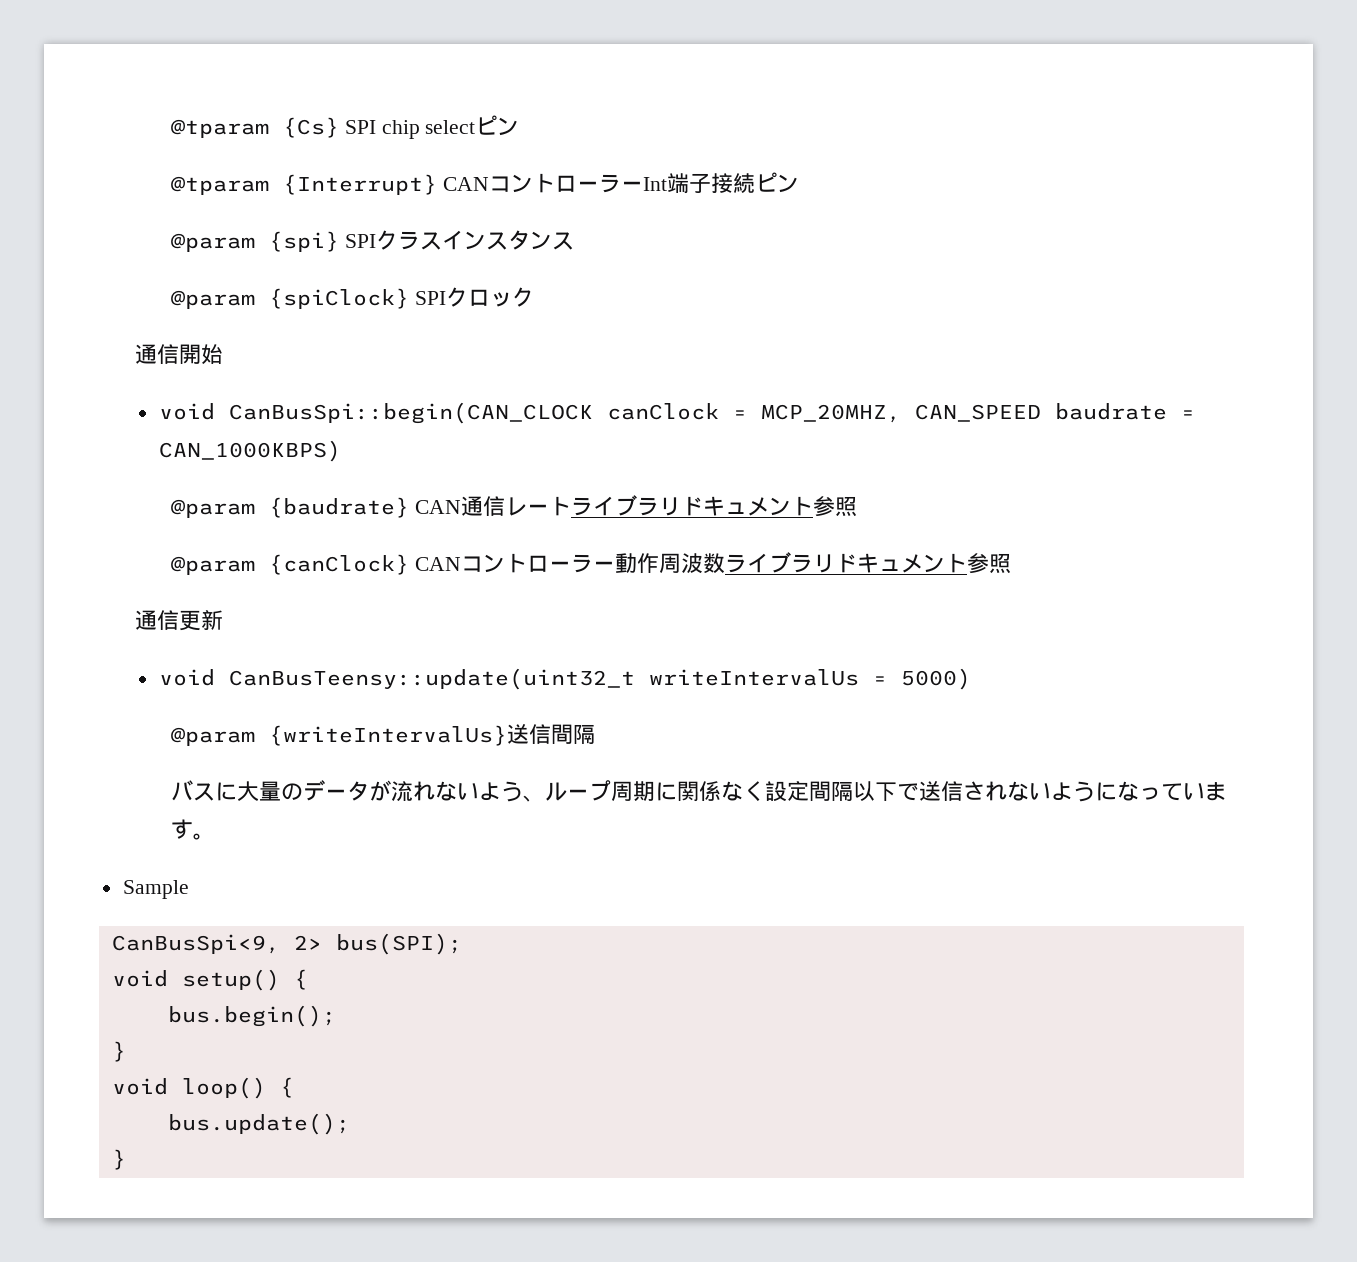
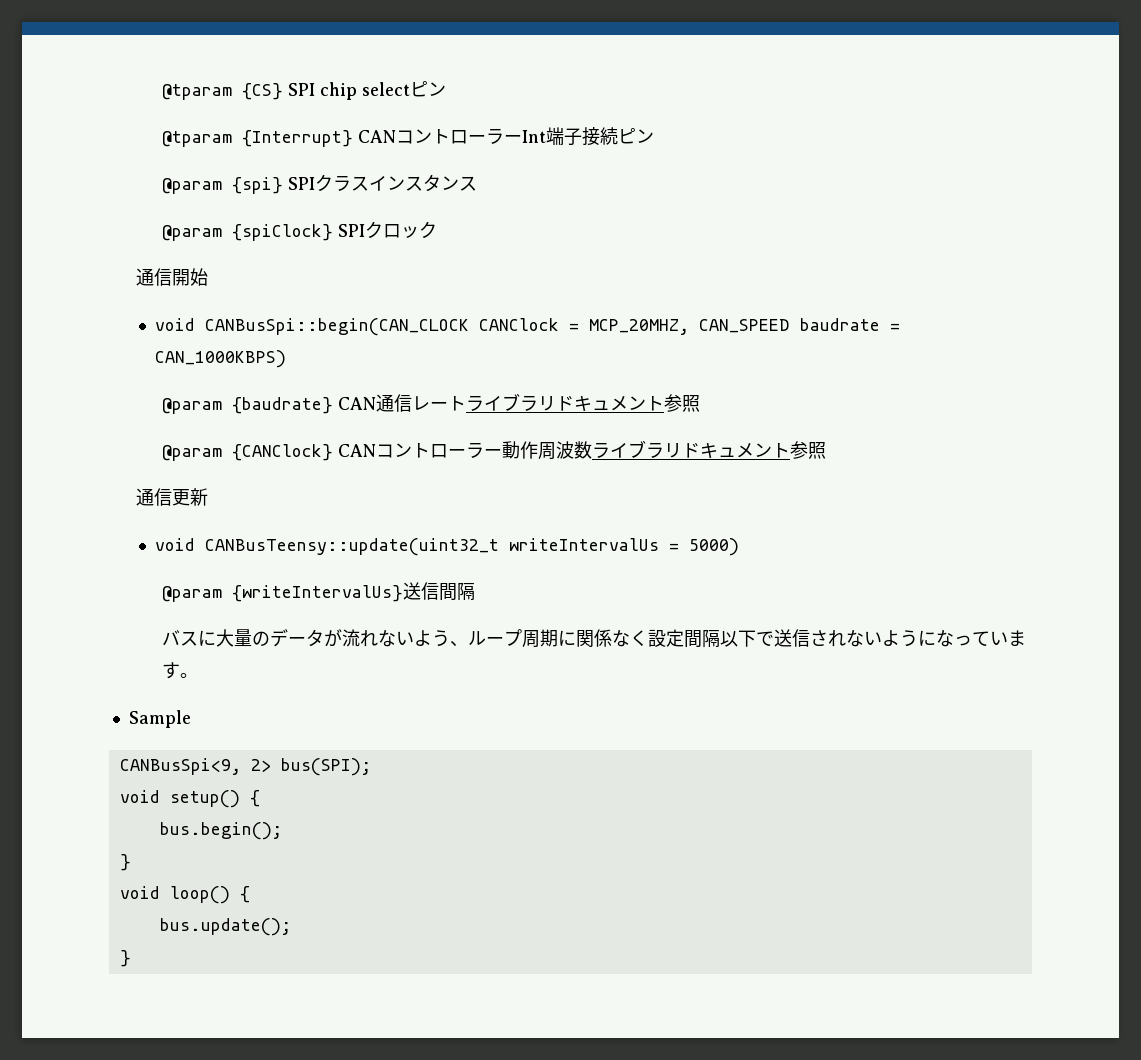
- @tparam {Cs} SPI chip selectピン
+ @tparam {CS} SPI chip selectピン
- void CanBusSpi::begin(CAN_CLOCK canClock = MCP_20MHZ, CAN_SPEED baudrate = CAN_1000KBPS)
+ void CANBusSpi::begin(CAN_CLOCK CANClock = MCP_20MHZ, CAN_SPEED baudrate = CAN_1000KBPS)
- @param {canClock} CANコントローラー動作周波数ライブラリドキュメント参照
+ @param {CANClock} CANコントローラー動作周波数ライブラリドキュメント参照
- void CanBusTeensy::update(uint32_t writeIntervalUs = 5000)
+ void CANBusTeensy::update(uint32_t writeIntervalUs = 5000)
- CanBusSpi<9, 2> bus(SPI);
+ CANBusSpi<9, 2> bus(SPI);

